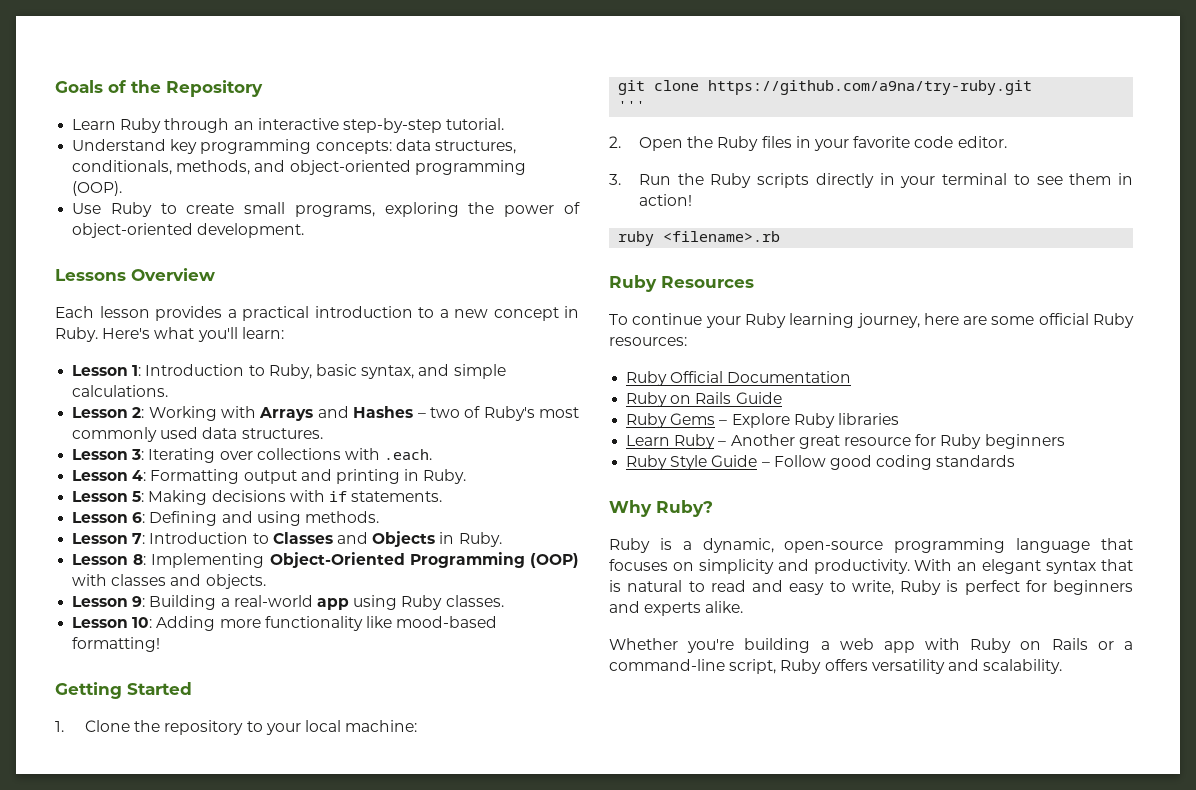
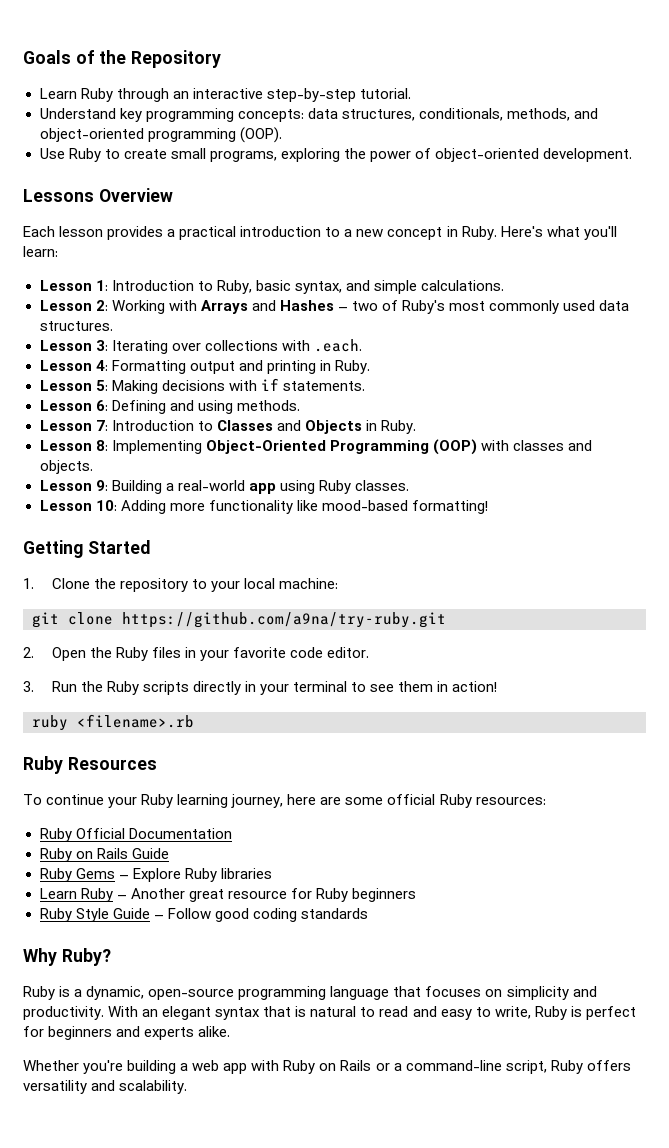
- '''

